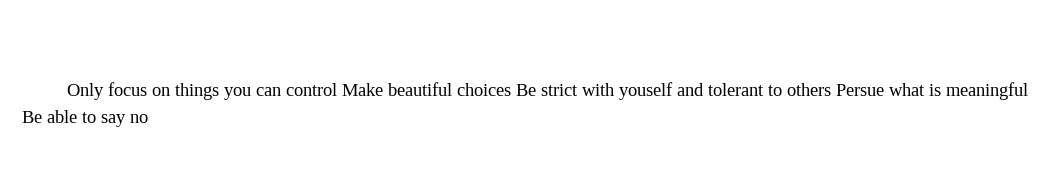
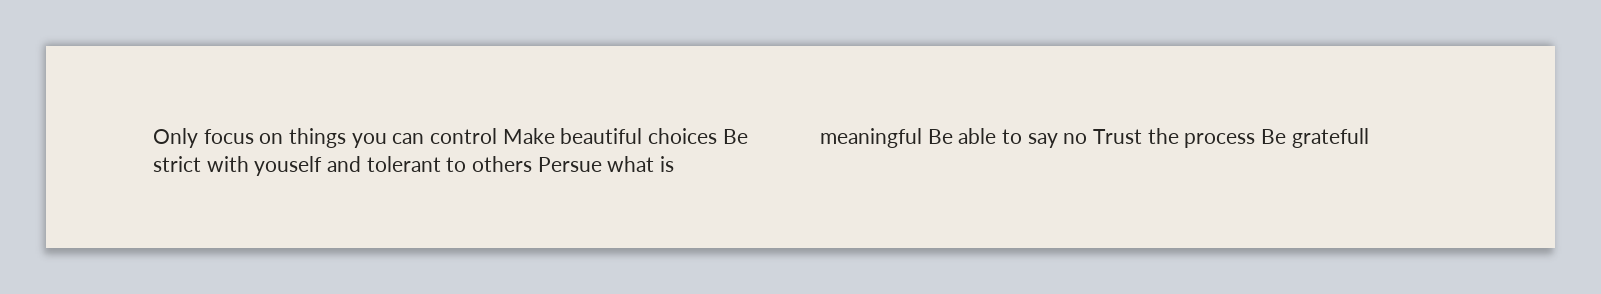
- Only focus on things you can control Make beautiful choices Be strict with youself and tolerant to others Persue what is meaningful Be able to say no
+ Only focus on things you can control Make beautiful choices Be strict with youself and tolerant to others Persue what is meaningful Be able to say no Trust the process Be gratefull

